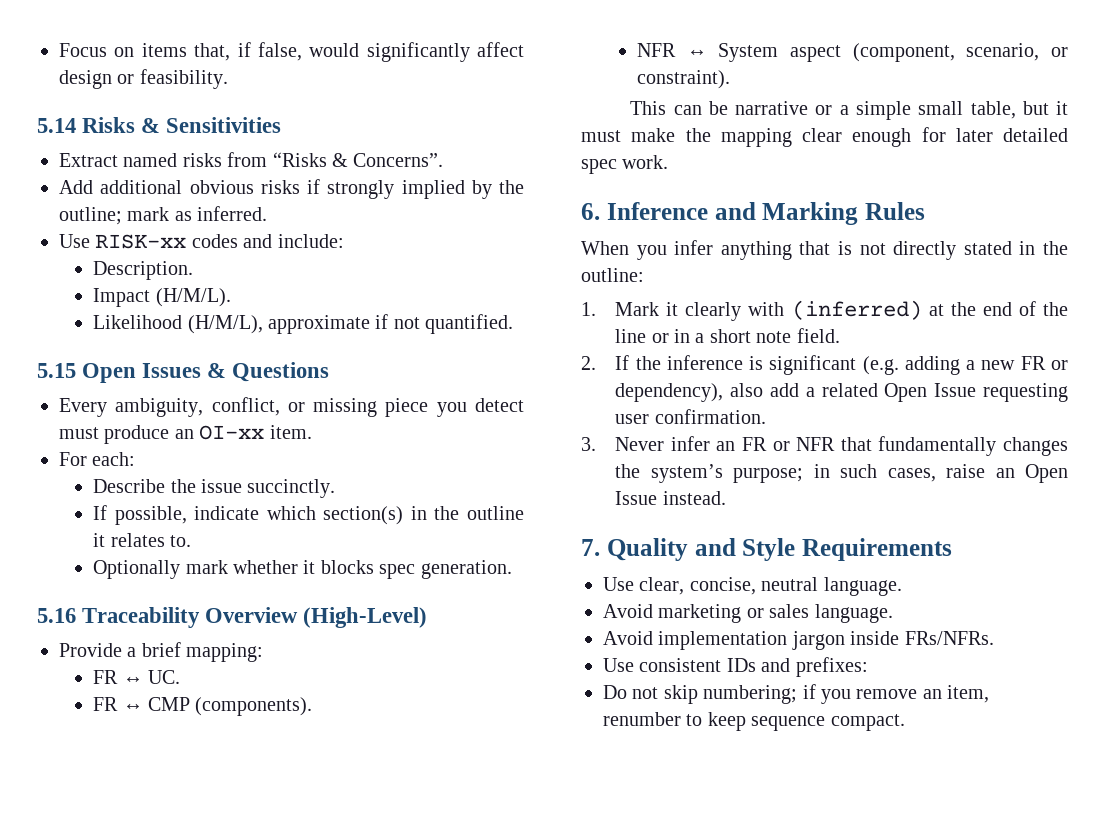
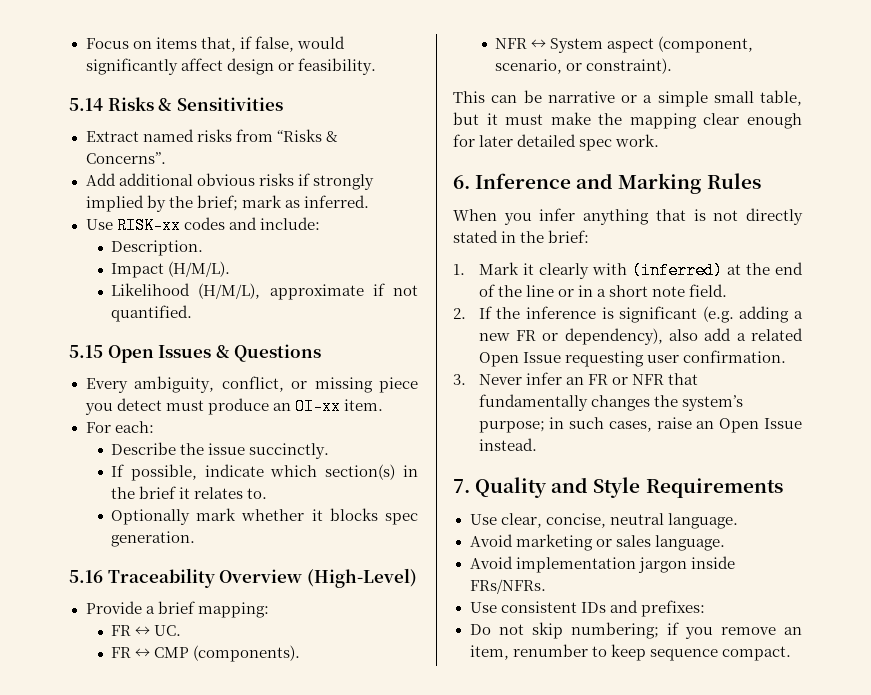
- Add additional obvious risks if strongly implied by the outline; mark as inferred.
+ Add additional obvious risks if strongly implied by the brief; mark as inferred.
- If possible, indicate which section(s) in the outline it relates to.
+ If possible, indicate which section(s) in the brief it relates to.
- When you infer anything that is not directly stated in the outline:
+ When you infer anything that is not directly stated in the brief:

